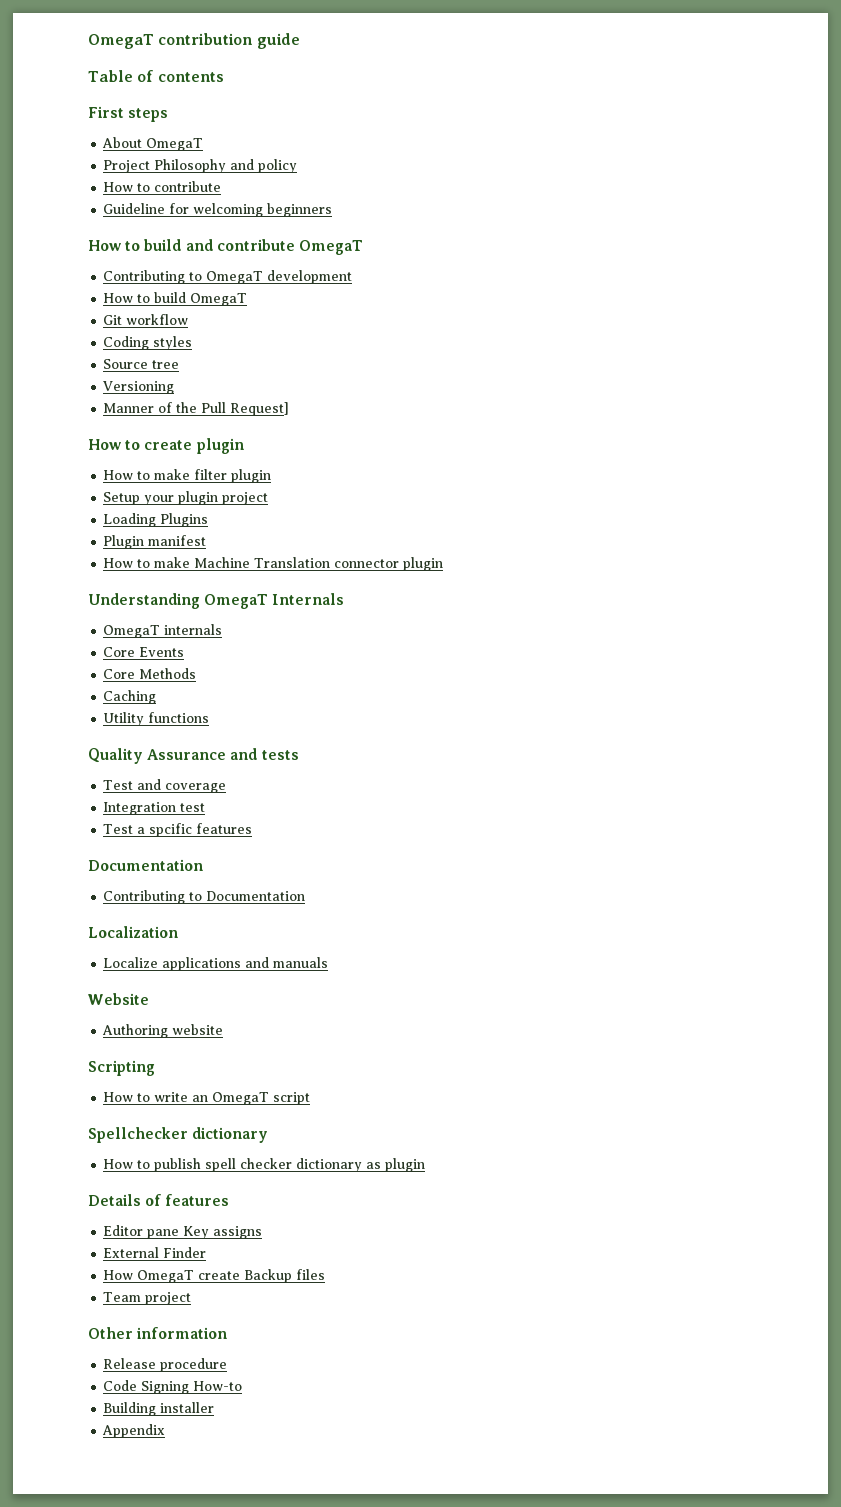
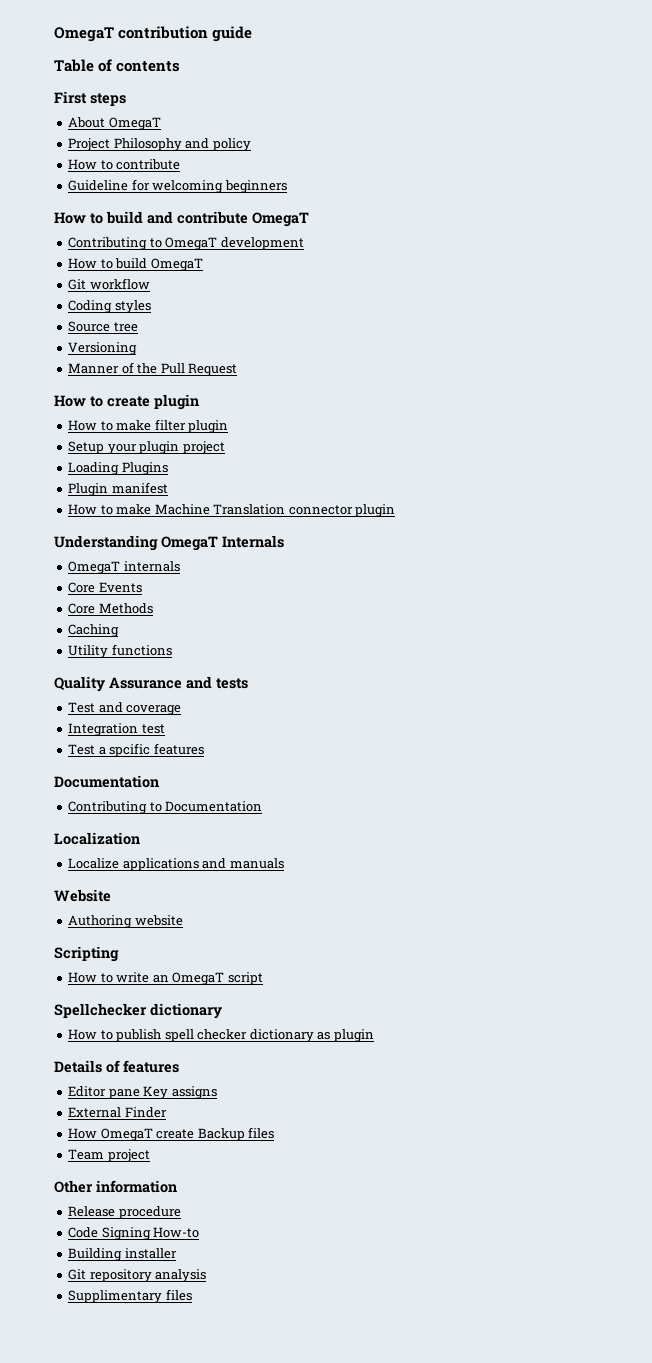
- Manner of the Pull Request]
+ Manner of the Pull Request
- Appendix
+ Git repository analysis
+ Supplimentary files

